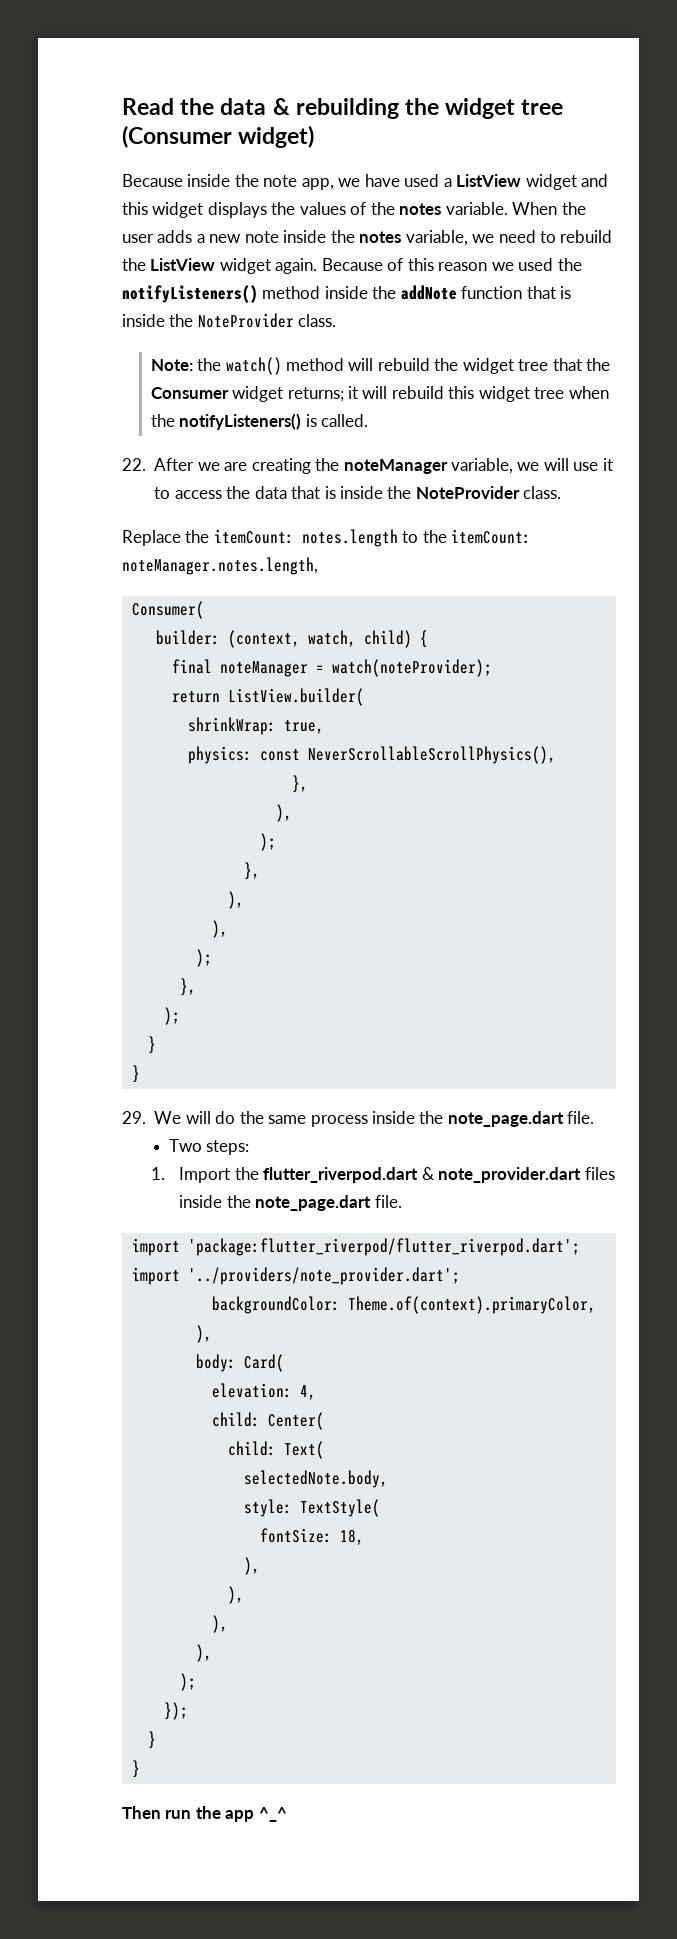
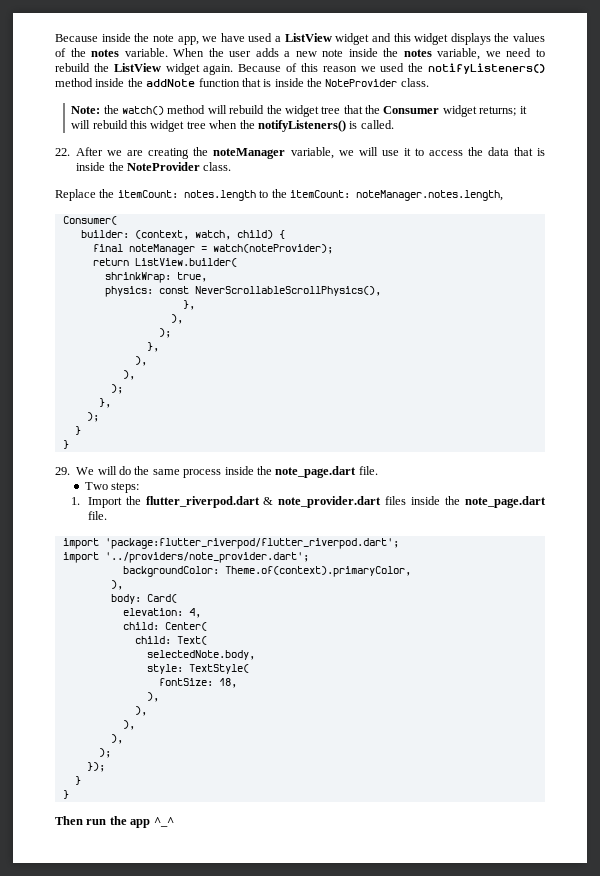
- Read the data & rebuilding the widget tree (Consumer widget)

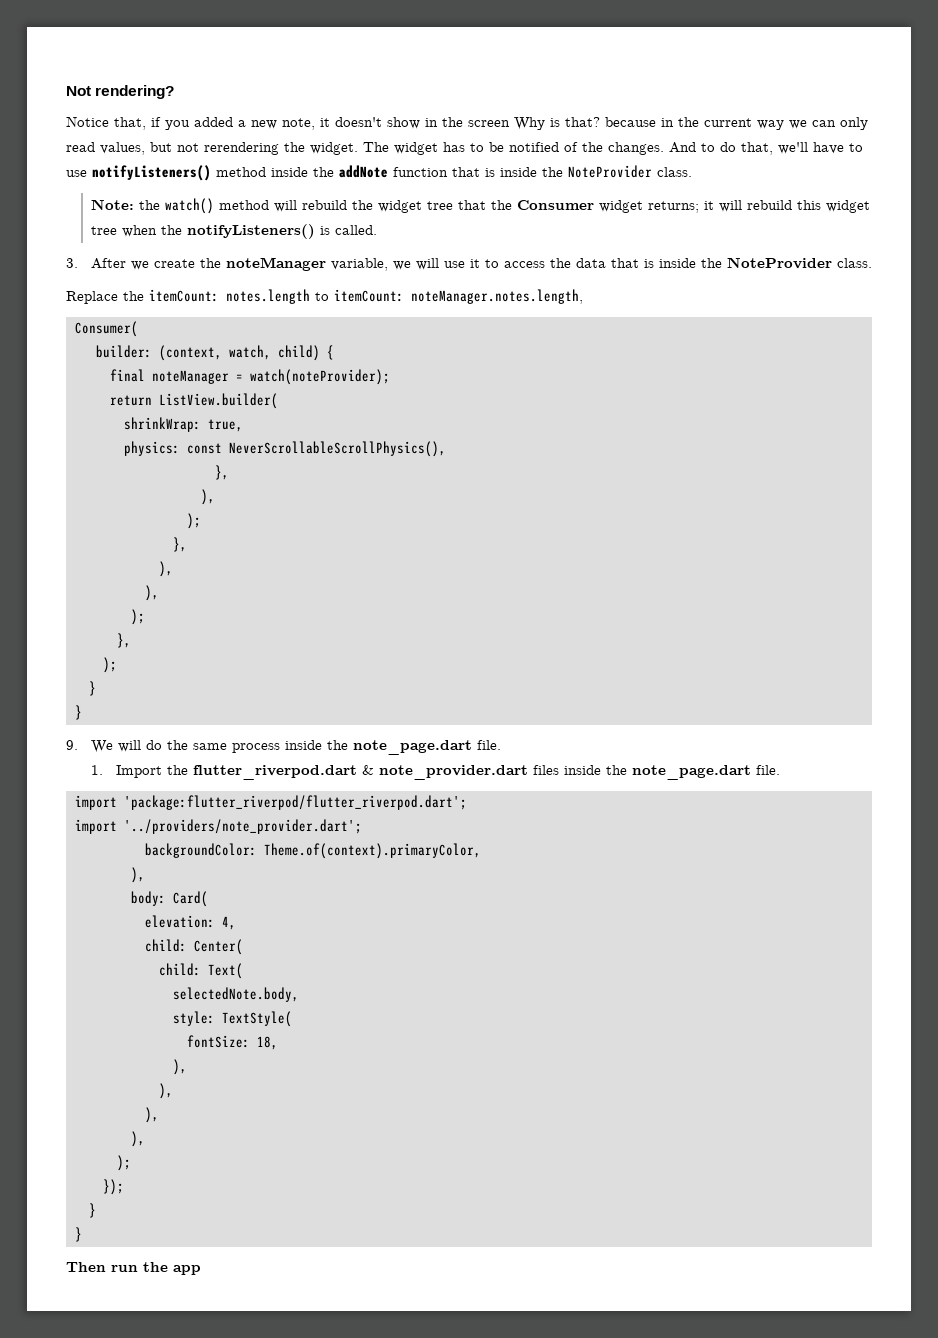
- Because inside the note app, we have used a ListView widget and this widget displays the values of the notes variable. When the user adds a new note inside the notes variable, we need to rebuild the ListView widget again. Because of this reason we used the notifyListeners() method inside the addNote function that is inside the NoteProvider class.
+ Not rendering?
+ Notice that, if you added a new note, it doesn't show in the screen Why is that? because in the current way we can only read values, but not rerendering the widget. The widget has to be notified of the changes. And to do that, we'll have to use notifyListeners() method inside the addNote function that is inside the NoteProvider class.
- 22. After we are creating the noteManager variable, we will use it to access the data that is inside the NoteProvider class.
+ 3. After we create the noteManager variable, we will use it to access the data that is inside the NoteProvider class.
- Replace the itemCount: notes.length to the itemCount: noteManager.notes.length,
+ Replace the itemCount: notes.length to itemCount: noteManager.notes.length,
- 29. We will do the same process inside the note_page.dart file.
+ 9. We will do the same process inside the note_page.dart file.
- Two steps:
- Then run the app ^_^
+ Then run the app

